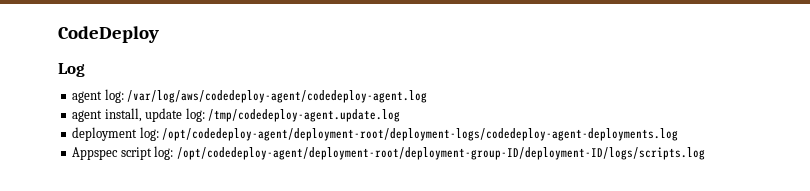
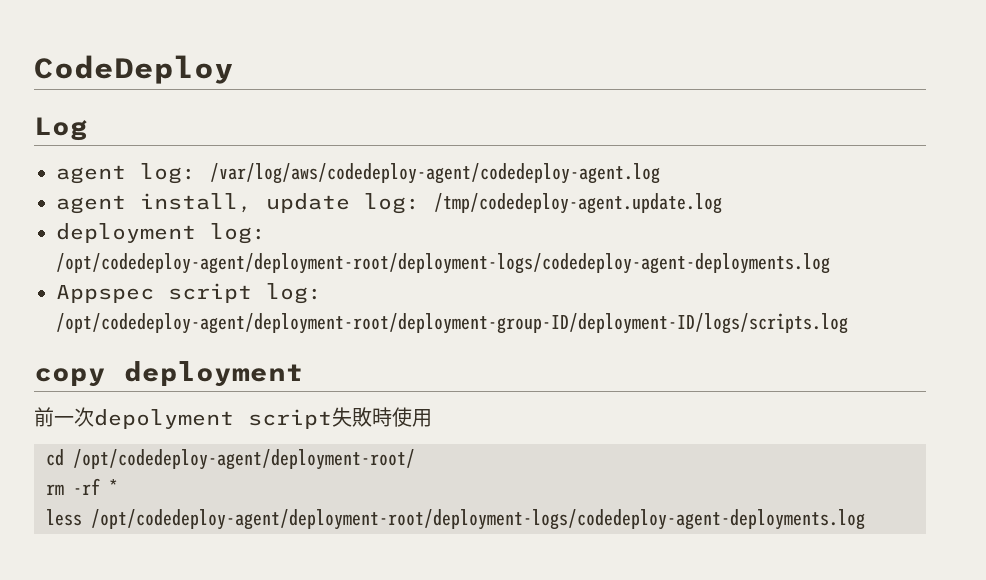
+ copy deployment
+ 前一次depolyment script失敗時使用
+ cd /opt/codedeploy-agent/deployment-root/
+ rm -rf *
+ less /opt/codedeploy-agent/deployment-root/deployment-logs/codedeploy-agent-deployments.log

